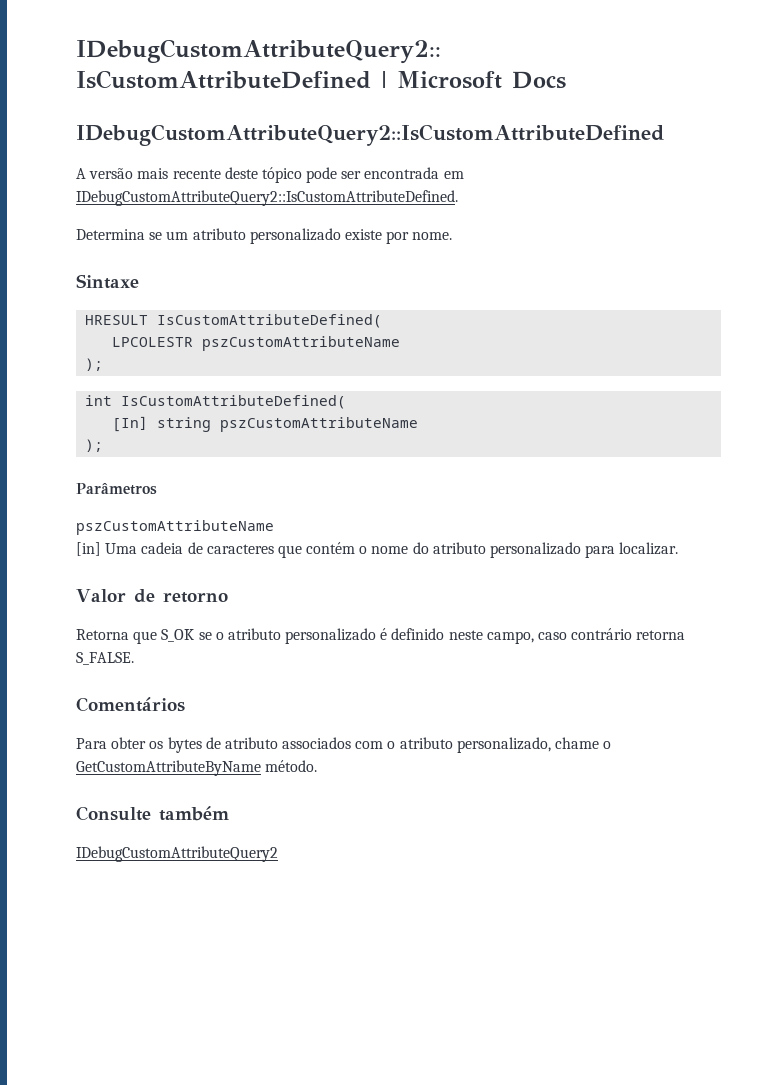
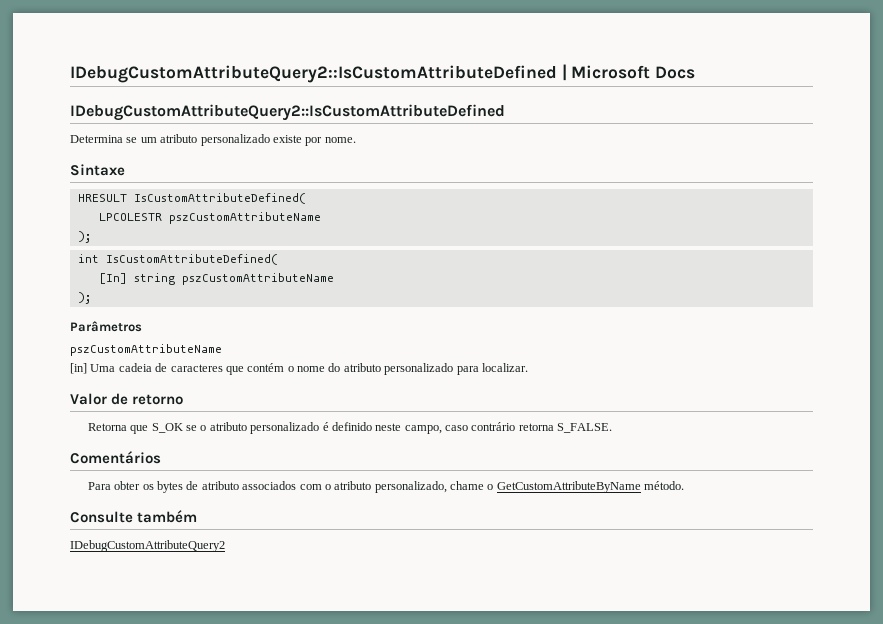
- A versão mais recente deste tópico pode ser encontrada em IDebugCustomAttributeQuery2::IsCustomAttributeDefined.

